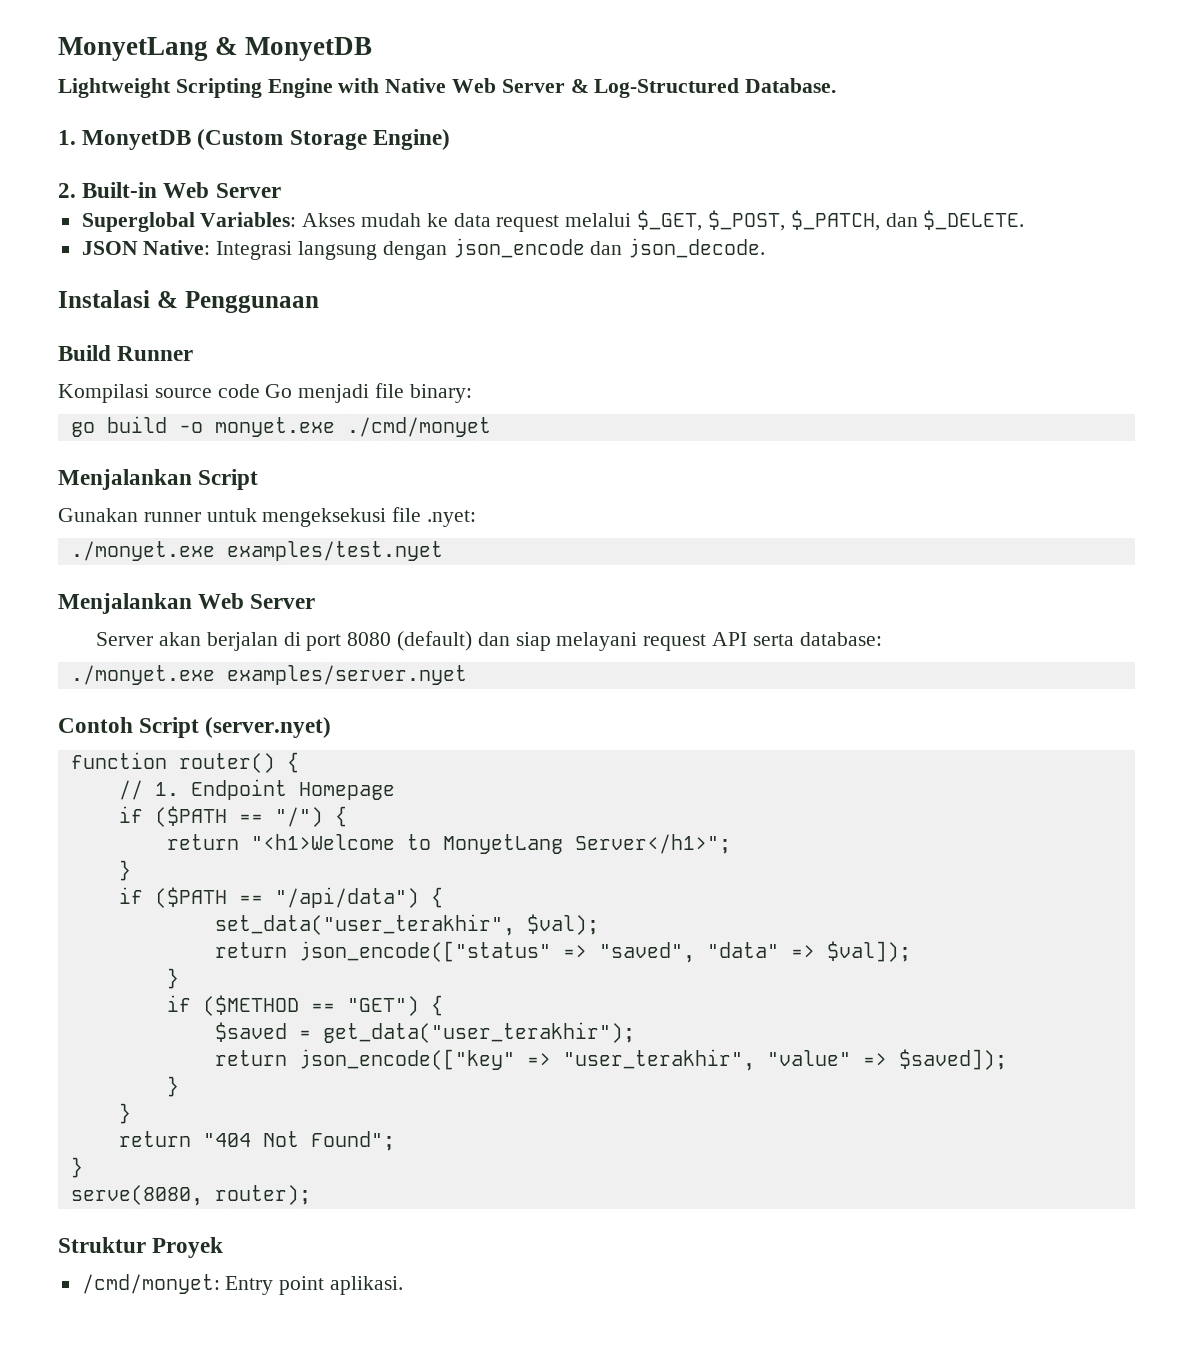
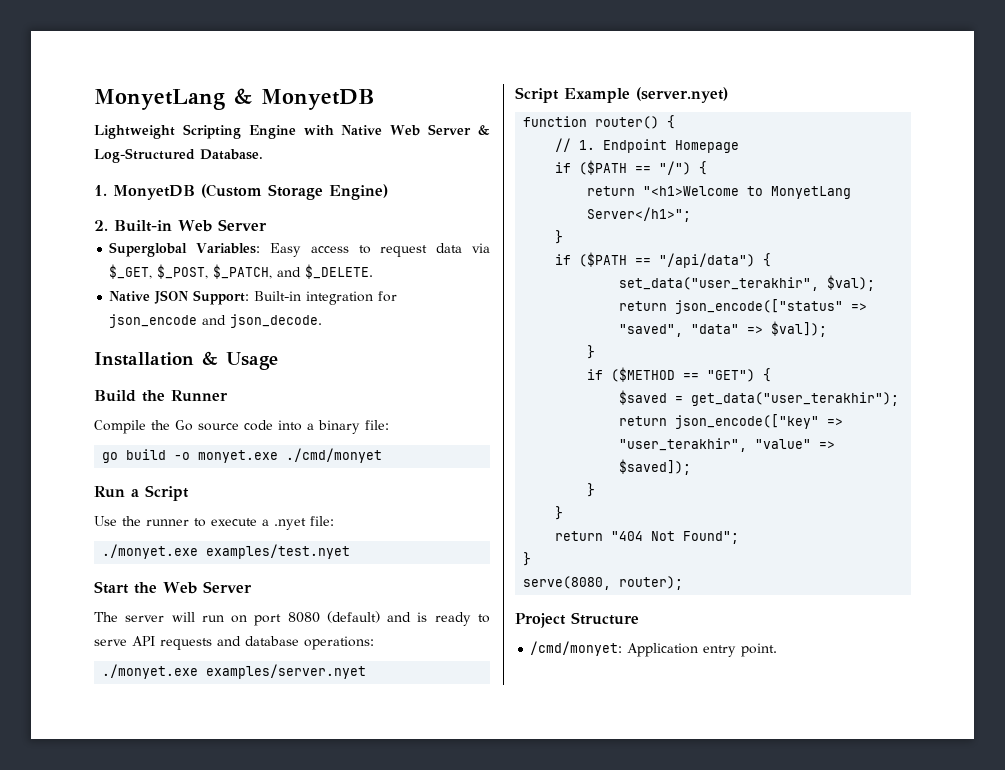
- Superglobal Variables: Akses mudah ke data request melalui $_GET, $_POST, $_PATCH, dan $_DELETE.
+ Superglobal Variables: Easy access to request data via $_GET, $_POST, $_PATCH, and $_DELETE.
- JSON Native: Integrasi langsung dengan json_encode dan json_decode.
- Instalasi & Penggunaan
+ Native JSON Support: Built-in integration for json_encode and json_decode.
+ Installation & Usage
- Build Runner
+ Build the Runner
- Kompilasi source code Go menjadi file binary:
+ Compile the Go source code into a binary file:
- Menjalankan Script
+ Run a Script
- Gunakan runner untuk mengeksekusi file .nyet:
+ Use the runner to execute a .nyet file:
- Menjalankan Web Server
- Server akan berjalan di port 8080 (default) dan siap melayani request API serta database:
+ Start the Web Server
+ The server will run on port 8080 (default) and is ready to serve API requests and database operations:
- Contoh Script (server.nyet)
+ Script Example (server.nyet)
- Struktur Proyek
+ Project Structure
- /cmd/monyet: Entry point aplikasi.
+ /cmd/monyet: Application entry point.

